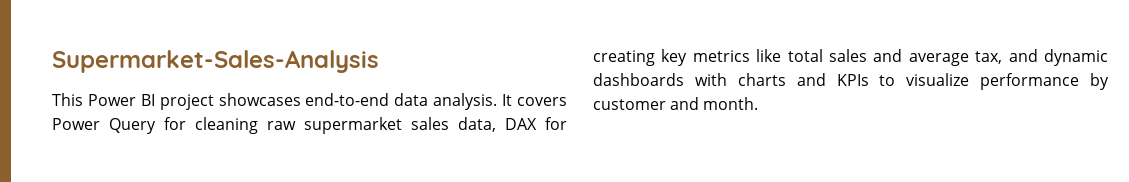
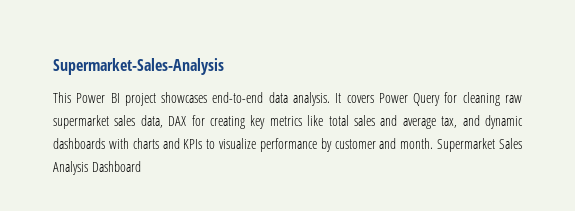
+ Supermarket Sales Analysis Dashboard

